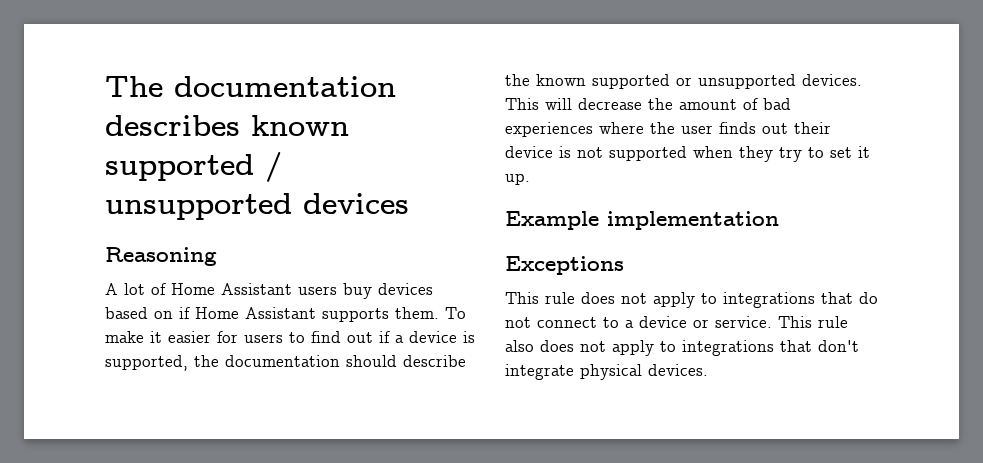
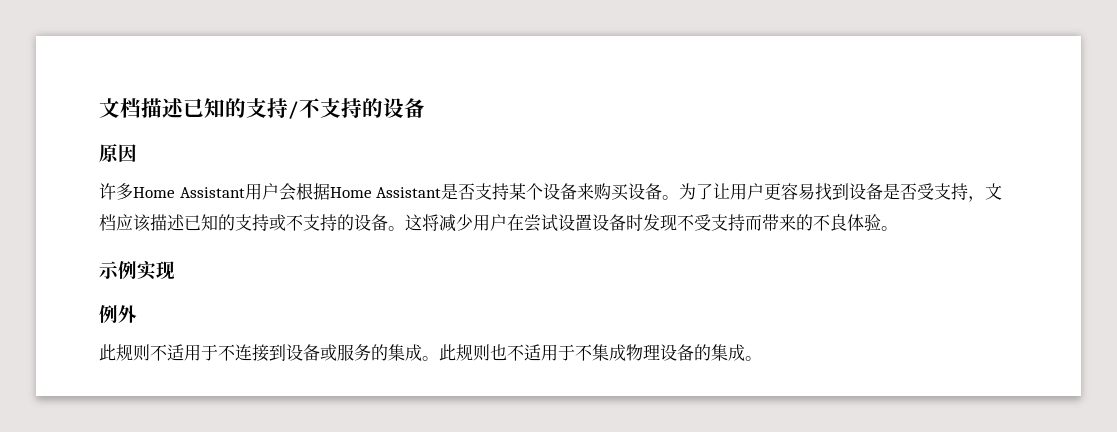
- The documentation describes known supported / unsupported devices
- Reasoning
- A lot of Home Assistant users buy devices based on if Home Assistant supports them. To make it easier for users to find out if a device is supported, the documentation should describe the known supported or unsupported devices. This will decrease the amount of bad experiences where the user finds out their device is not supported when they try to set it up.
- Example implementation
- Exceptions
- This rule does not apply to integrations that do not connect to a device or service. This rule also does not apply to integrations that don't integrate physical devices.
+ 文档描述已知的支持/不支持的设备
+ 原因
+ 许多Home Assistant用户会根据Home Assistant是否支持某个设备来购买设备。为了让用户更容易找到设备是否受支持，文档应该描述已知的支持或不支持的设备。这将减少用户在尝试设置设备时发现不受支持而带来的不良体验。
+ 示例实现
+ 例外
+ 此规则不适用于不连接到设备或服务的集成。此规则也不适用于不集成物理设备的集成。

